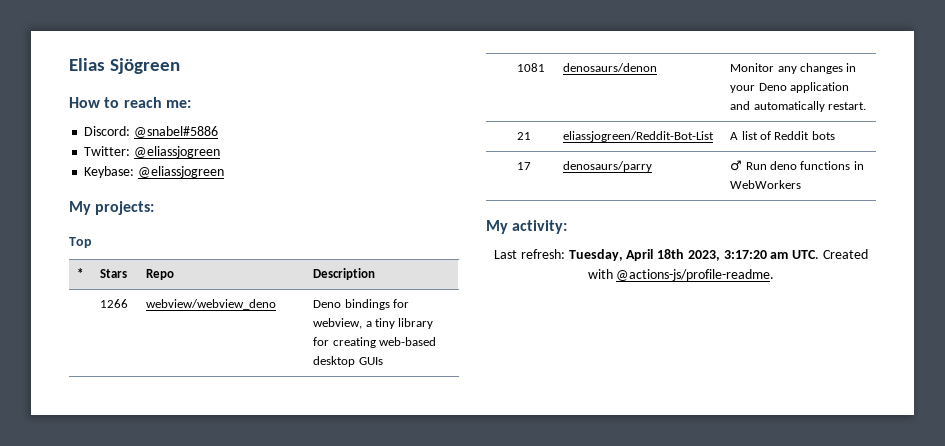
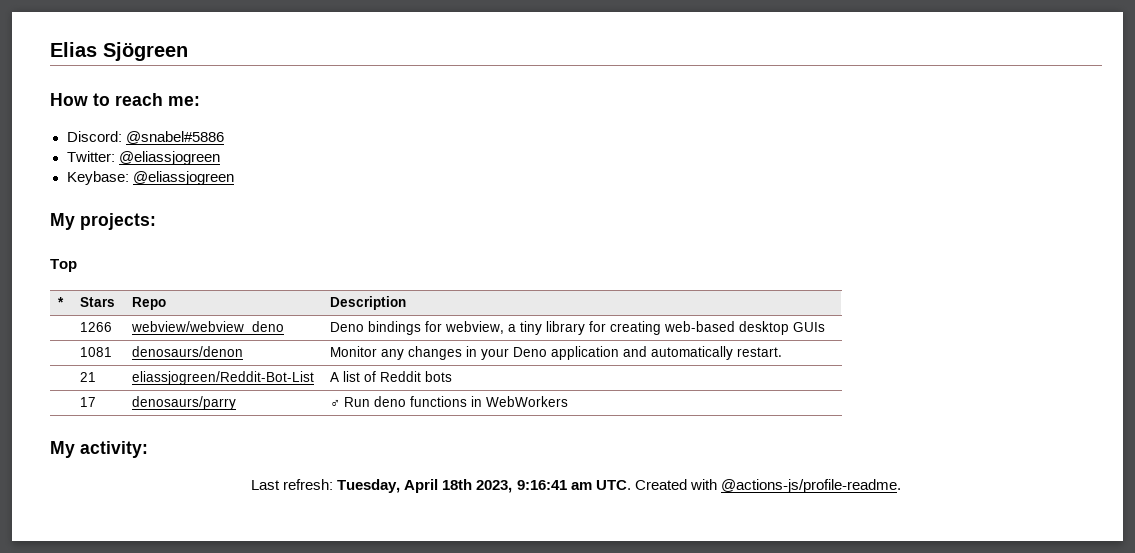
- Last refresh: Tuesday, April 18th 2023, 3:17:20 am UTC. Created with @actions-js/profile-readme.
+ Last refresh: Tuesday, April 18th 2023, 9:16:41 am UTC. Created with @actions-js/profile-readme.

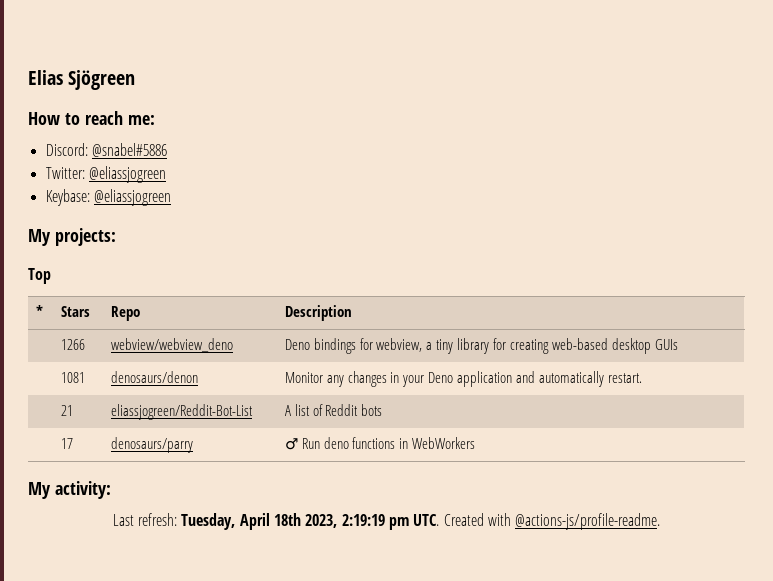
- Last refresh: Tuesday, April 18th 2023, 9:16:41 am UTC. Created with @actions-js/profile-readme.
+ Last refresh: Tuesday, April 18th 2023, 2:19:19 pm UTC. Created with @actions-js/profile-readme.

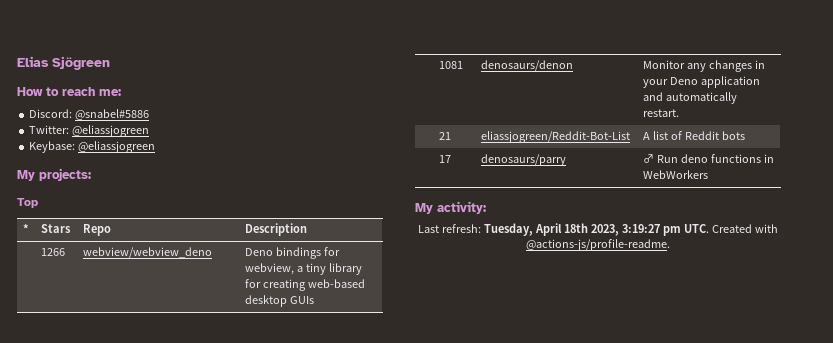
- Last refresh: Tuesday, April 18th 2023, 2:19:19 pm UTC. Created with @actions-js/profile-readme.
+ Last refresh: Tuesday, April 18th 2023, 3:19:27 pm UTC. Created with @actions-js/profile-readme.

